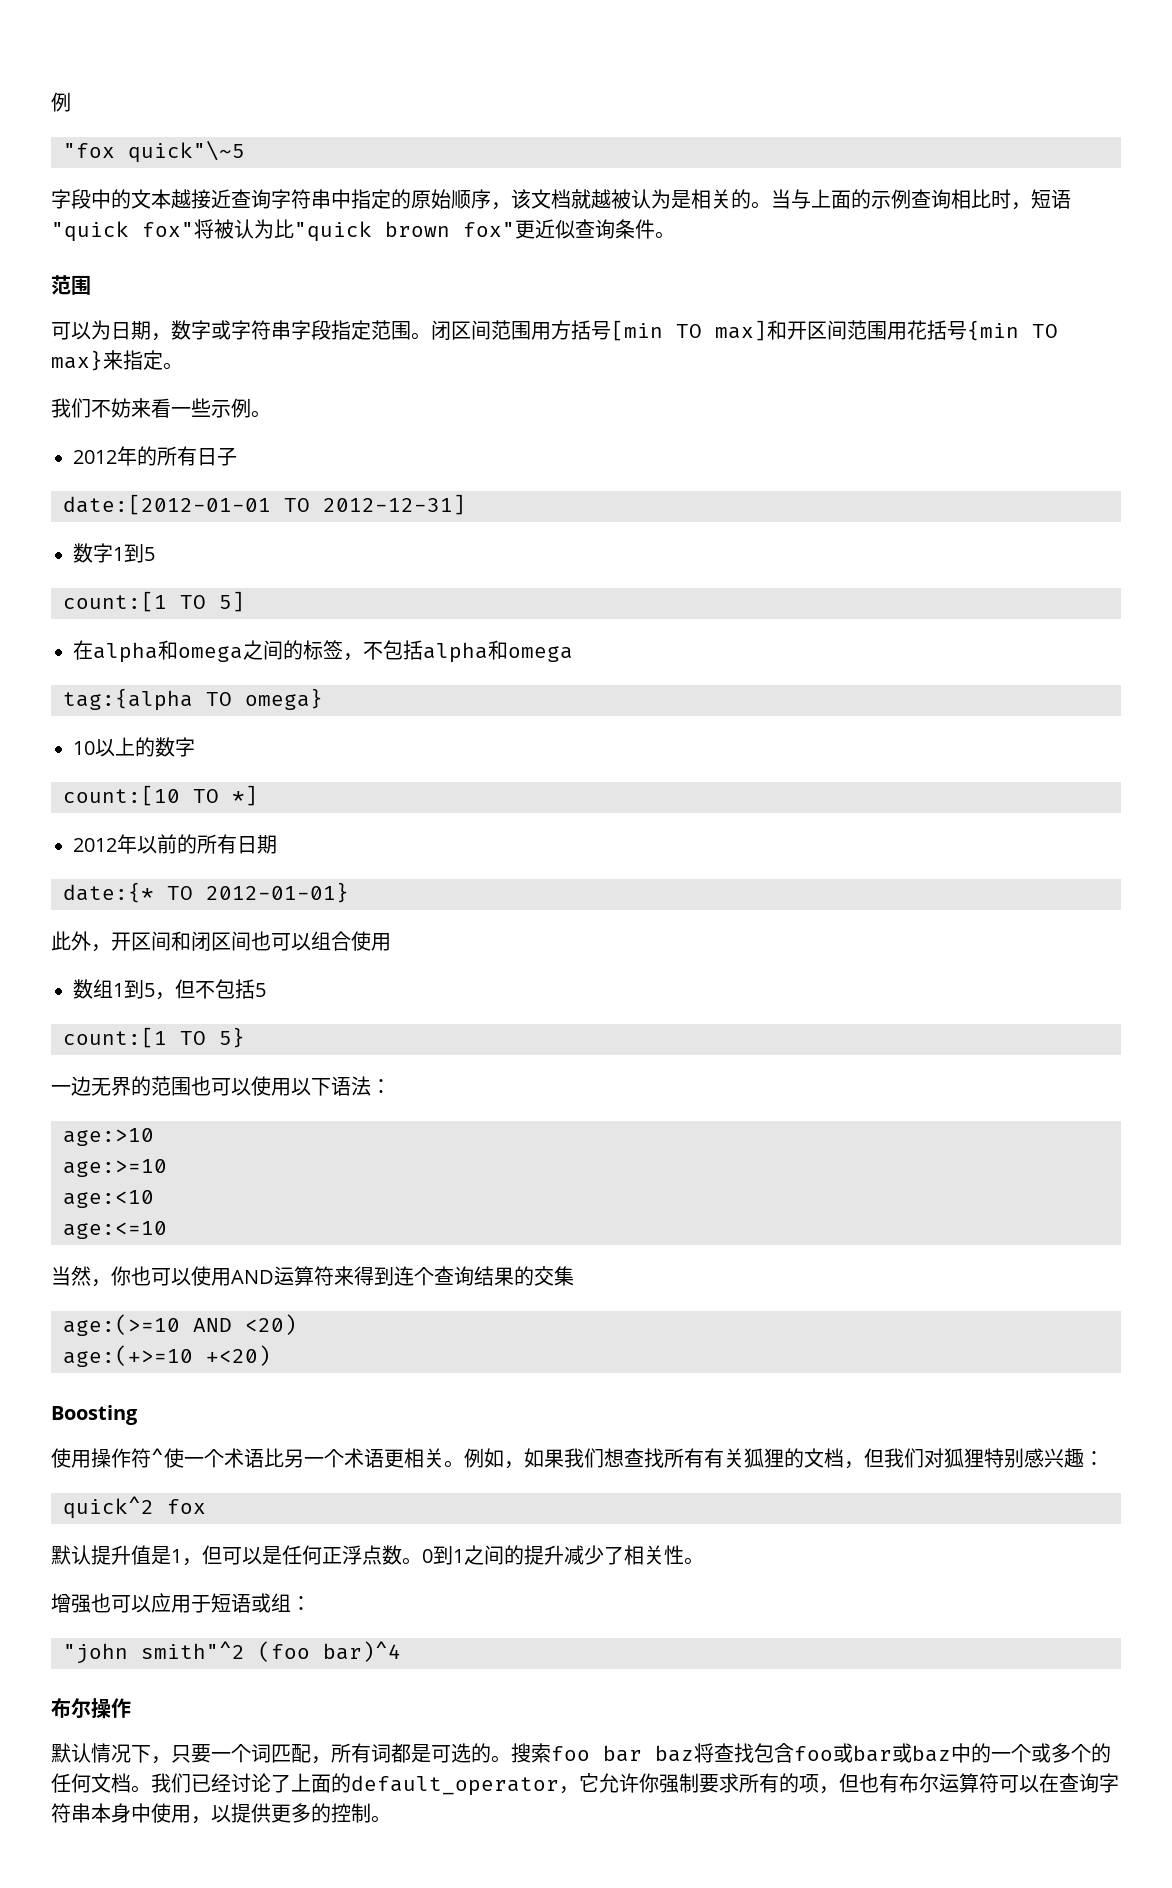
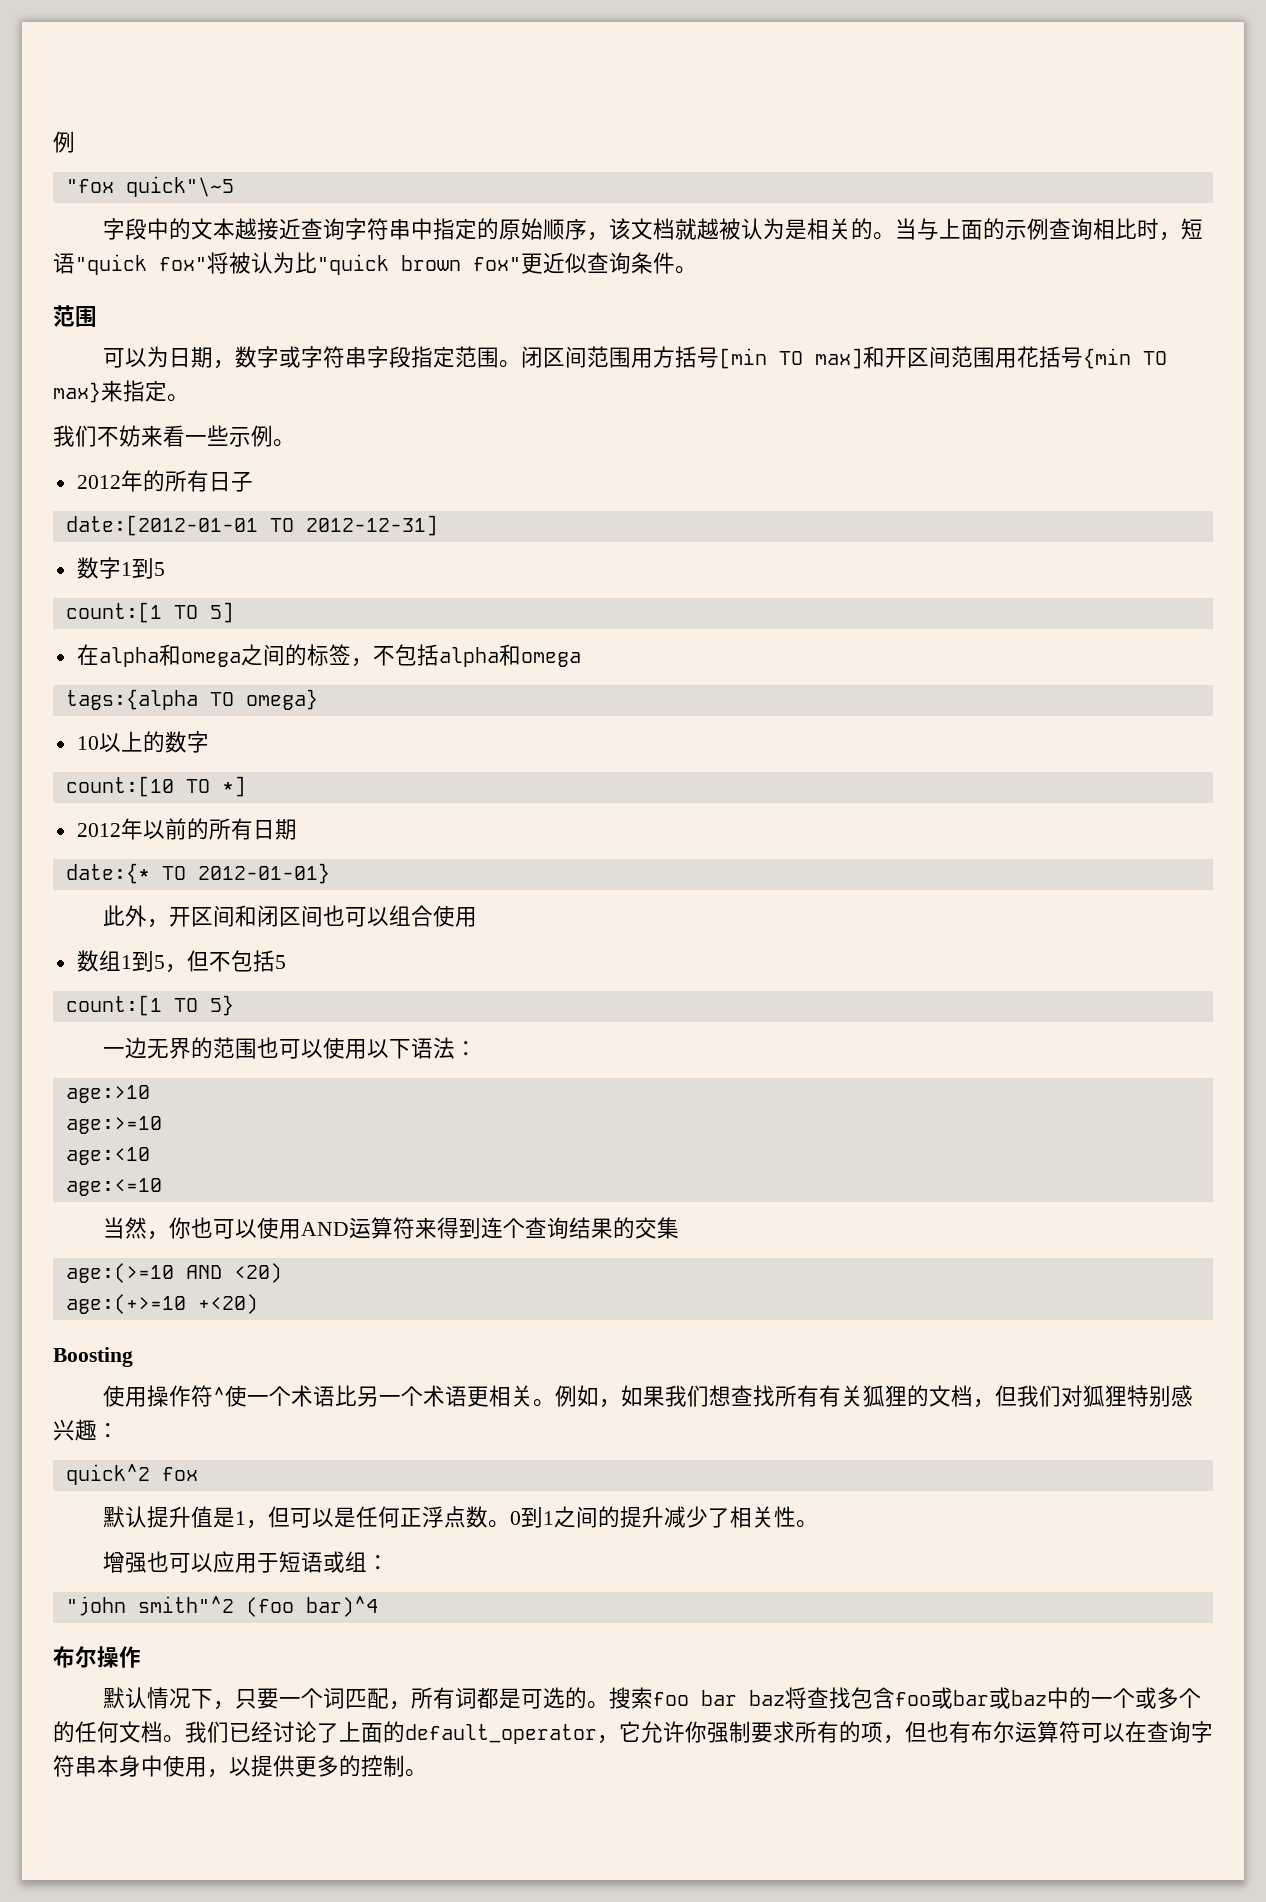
- tag:{alpha TO omega}
+ tags:{alpha TO omega}

